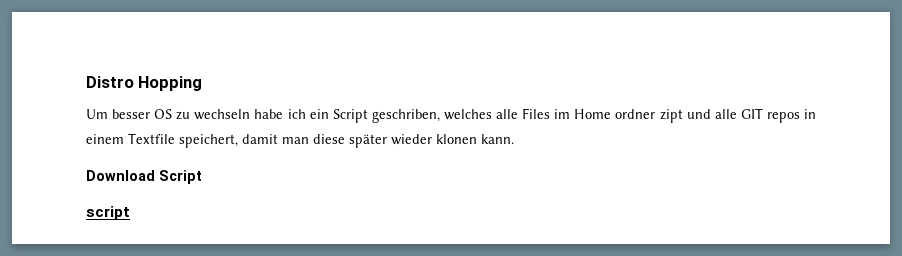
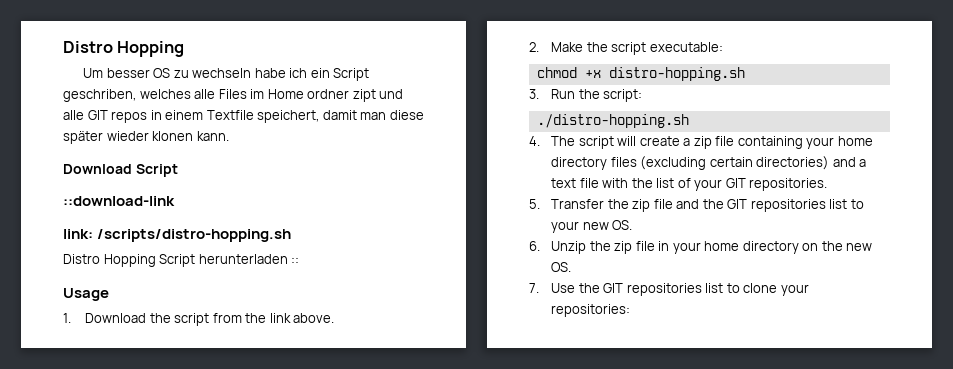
- script
+ ::download-link
+ link: /scripts/distro-hopping.sh
+ Distro Hopping Script herunterladen ::
+ Usage
+ 1. Download the script from the link above.
+ 2. Make the script executable:
+ chmod +x distro-hopping.sh
+ 3. Run the script:
+ ./distro-hopping.sh
+ 4. The script will create a zip file containing your home directory files (excluding certain directories) and a text file with the list of your GIT repositories.
+ 5. Transfer the zip file and the GIT repositories list to your new OS.
+ 6. Unzip the zip file in your home directory on the new OS.
+ 7. Use the GIT repositories list to clone your repositories:

